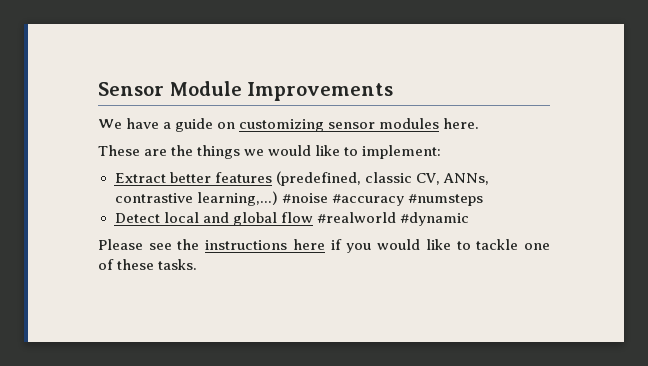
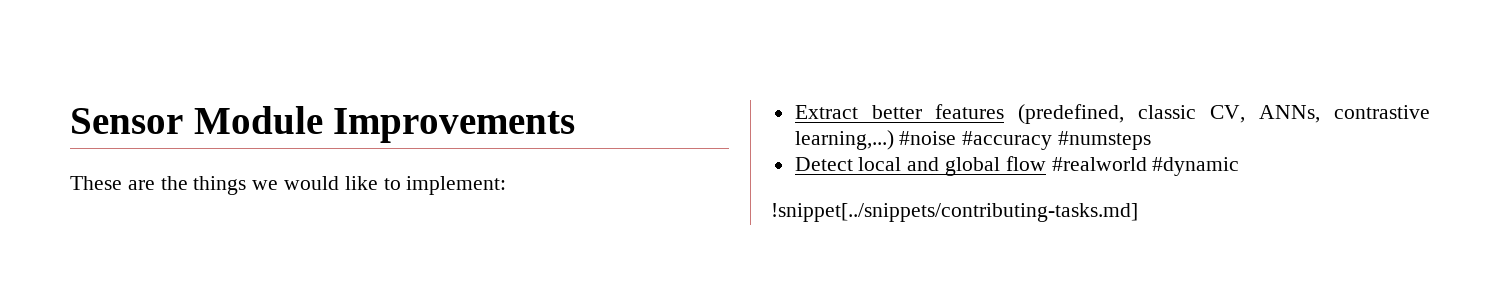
- We have a guide on customizing sensor modules here.
- Please see the instructions here if you would like to tackle one of these tasks.
+ !snippet[../snippets/contributing-tasks.md]

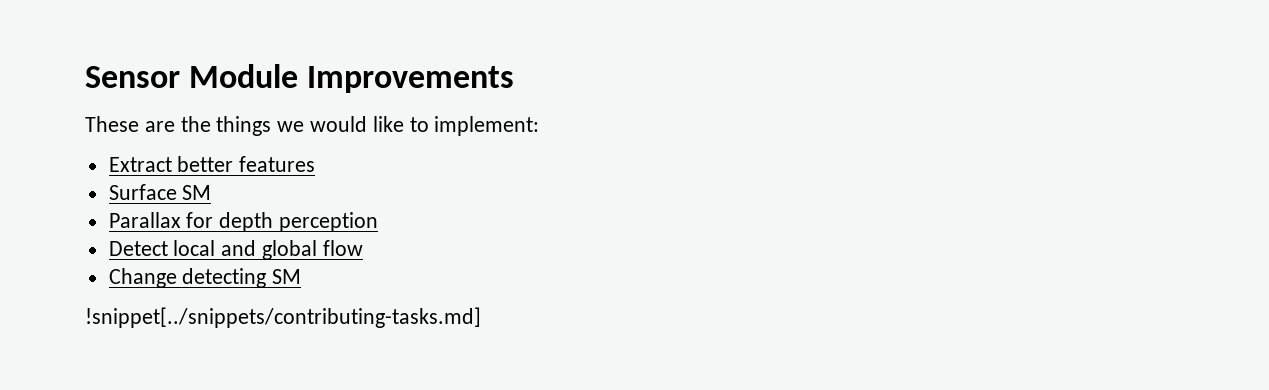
- Extract better features (predefined, classic CV, ANNs, contrastive learning,...) #noise #accuracy #numsteps
+ Extract better features
+ Surface SM
+ Parallax for depth perception
- Detect local and global flow #realworld #dynamic
+ Detect local and global flow
+ Change detecting SM

